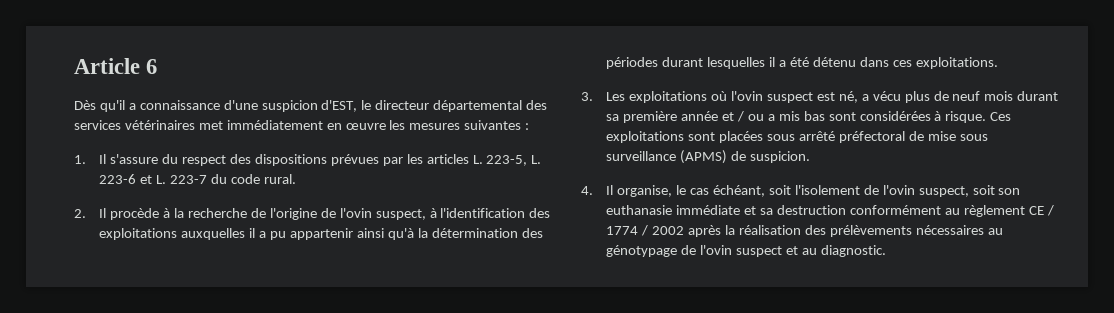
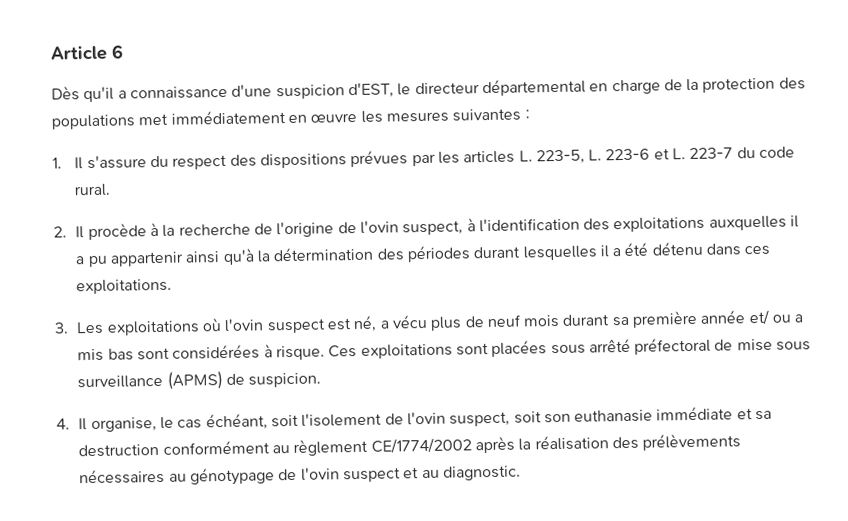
- Dès qu'il a connaissance d'une suspicion d'EST, le directeur départemental des services vétérinaires met immédiatement en œuvre les mesures suivantes :
+ Dès qu'il a connaissance d'une suspicion d'EST, le directeur départemental en charge de la protection des populations met immédiatement en œuvre les mesures suivantes :
- 3. Les exploitations où l'ovin suspect est né, a vécu plus de neuf mois durant sa première année et / ou a mis bas sont considérées à risque.
+ 3. Les exploitations où l'ovin suspect est né, a vécu plus de neuf mois durant sa première année et/ ou a mis bas sont considérées à risque.
- 4. Il organise, le cas échéant, soit l'isolement de l'ovin suspect, soit son euthanasie immédiate et sa destruction conformément au règlement CE / 1774 / 2002 après la réalisation des prélèvements nécessaires au génotypage de l'ovin suspect et au diagnostic.
+ 4. Il organise, le cas échéant, soit l'isolement de l'ovin suspect, soit son euthanasie immédiate et sa destruction conformément au règlement CE/1774/2002 après la réalisation des prélèvements nécessaires au génotypage de l'ovin suspect et au diagnostic.

